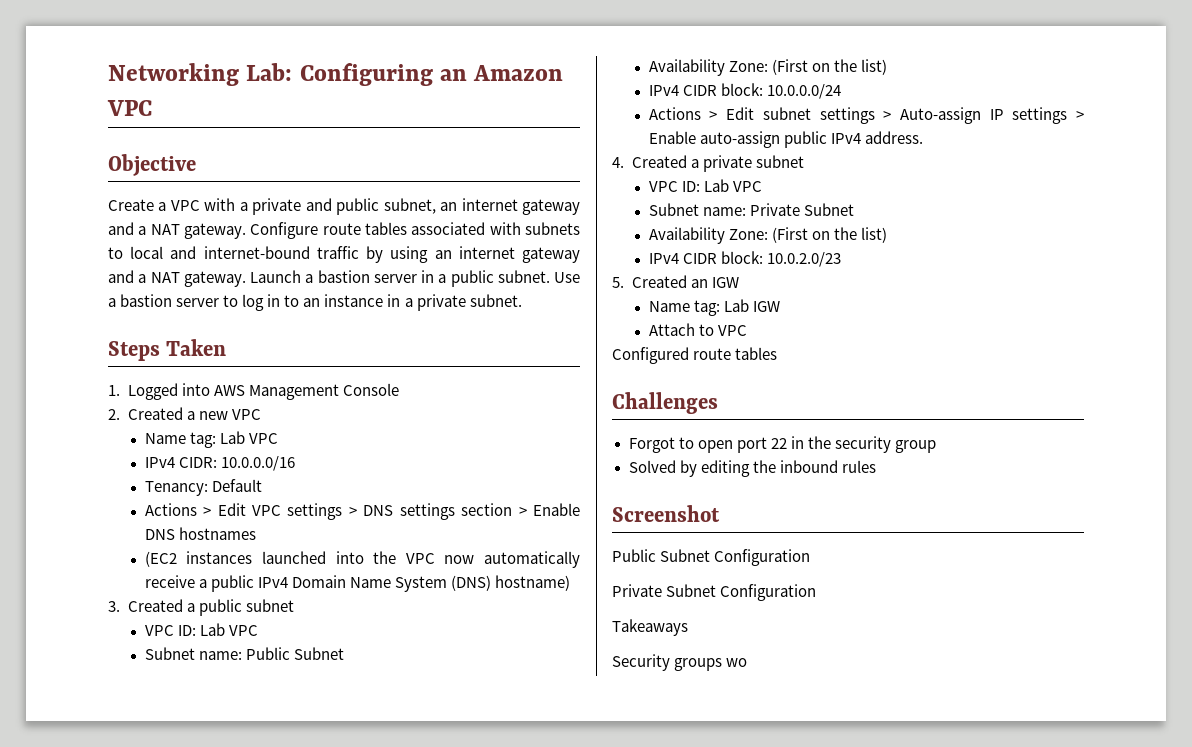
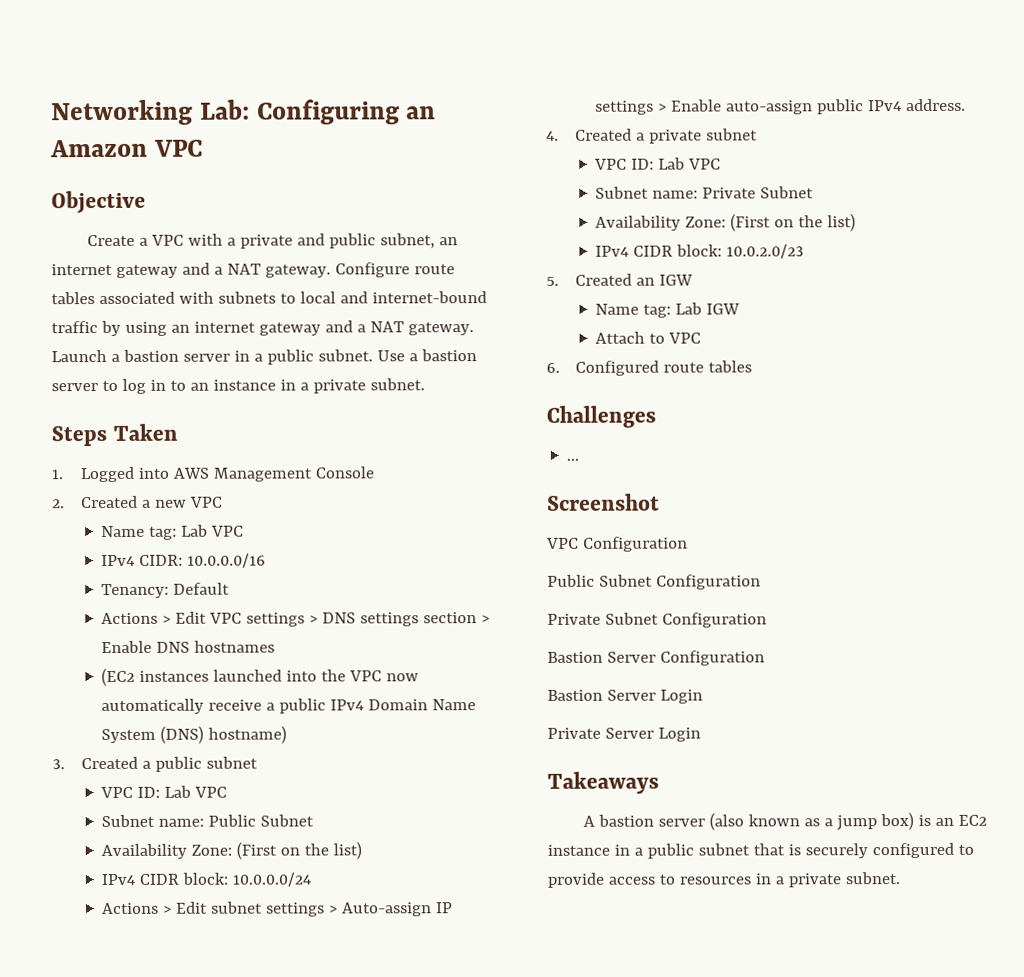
- Configured route tables
+ 6. Configured route tables
- Forgot to open port 22 in the security group
- Solved by editing the inbound rules
+ ...
+ VPC Configuration
+ Bastion Server Configuration
+ Bastion Server Login
+ Private Server Login
  Takeaways
- Security groups wo
+ A bastion server (also known as a jump box) is an EC2 instance in a public subnet that is securely configured to provide access to resources in a private subnet.

